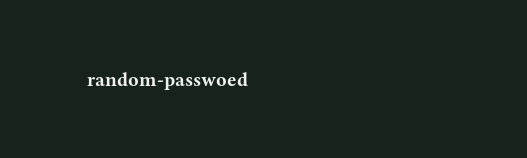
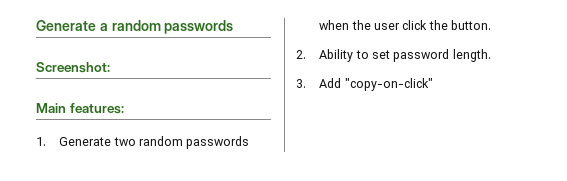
- random-passwoed
+ Generate a random passwords
+ Screenshot:
+ Main features:
+ 1. Generate two random passwords when the user click the button.
+ 2. Ability to set password length.
+ 3. Add "copy-on-click"

